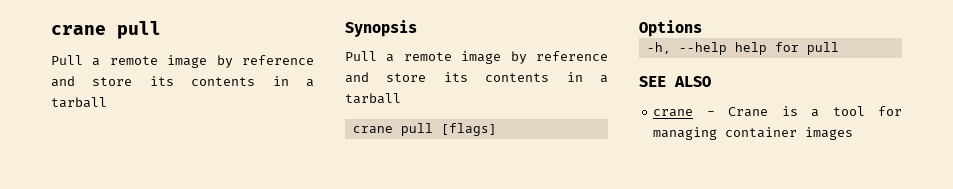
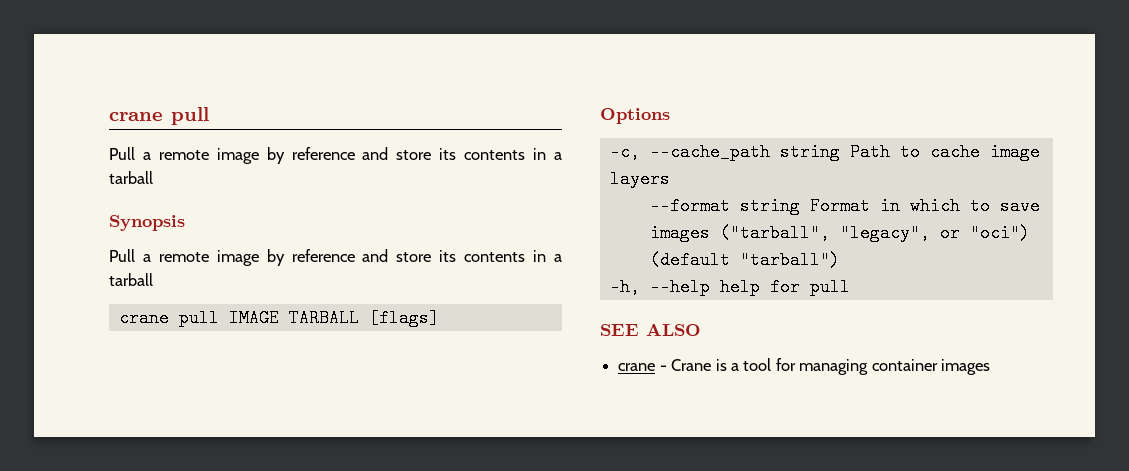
- crane pull [flags]
+ crane pull IMAGE TARBALL [flags]
+ -c, --cache_path string Path to cache image layers
+ --format string Format in which to save images ("tarball", "legacy", or "oci") (default "tarball")

